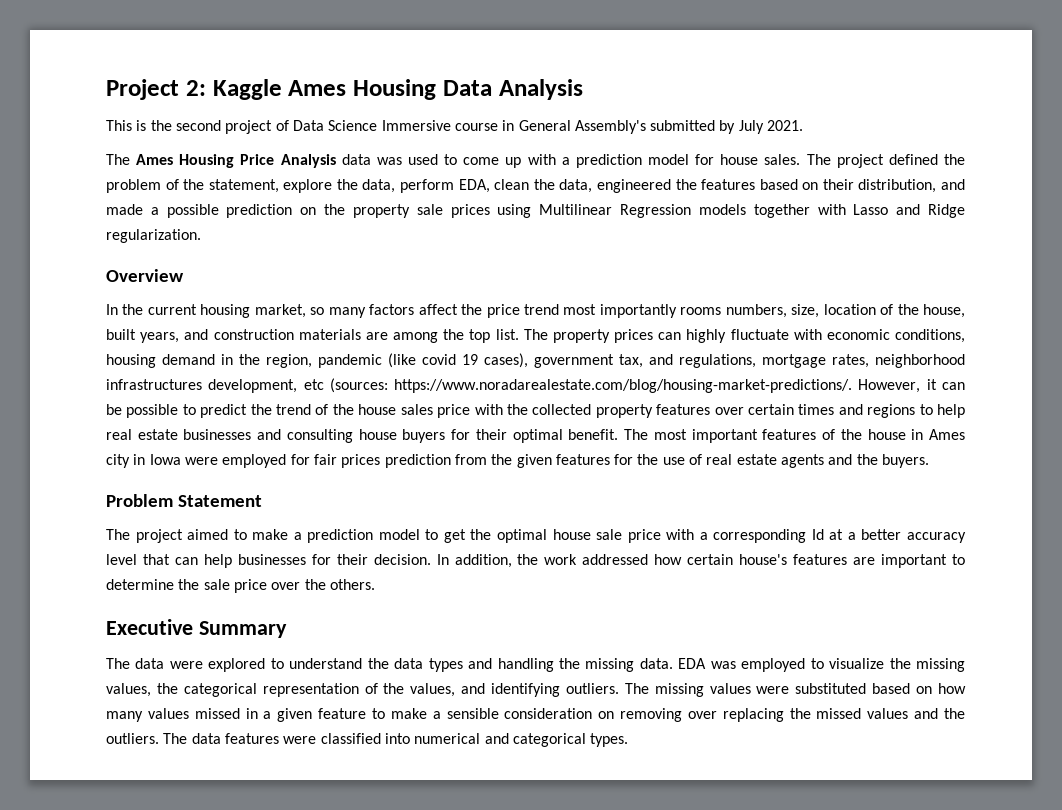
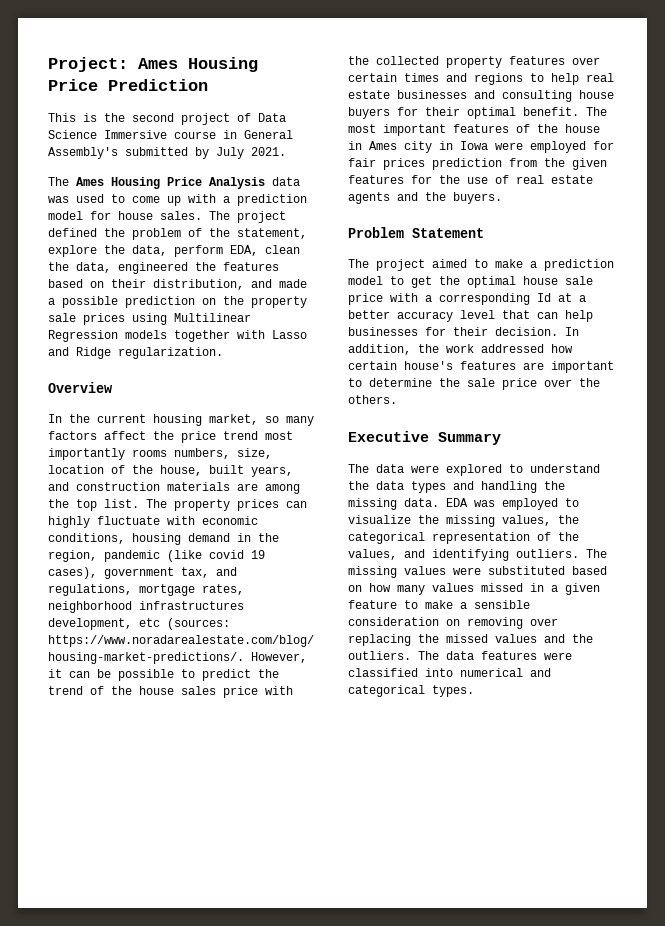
- Project 2: Kaggle Ames Housing Data Analysis
+ Project: Ames Housing Price Prediction

